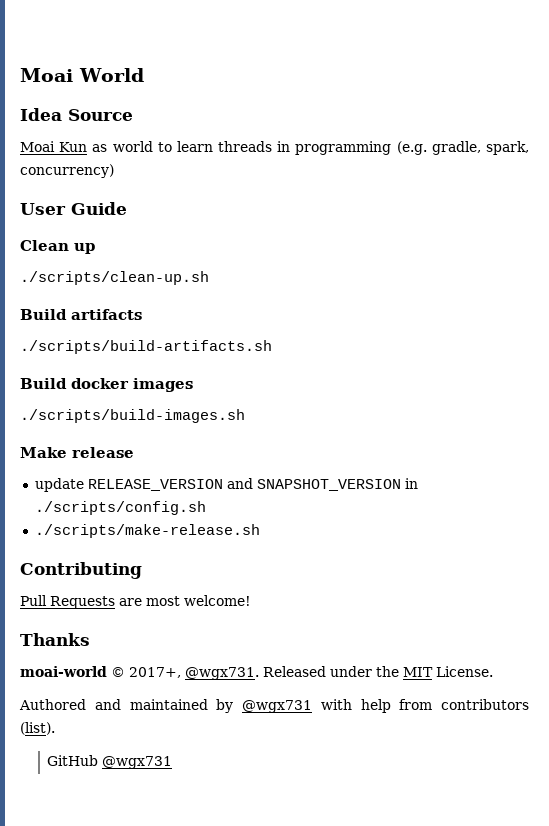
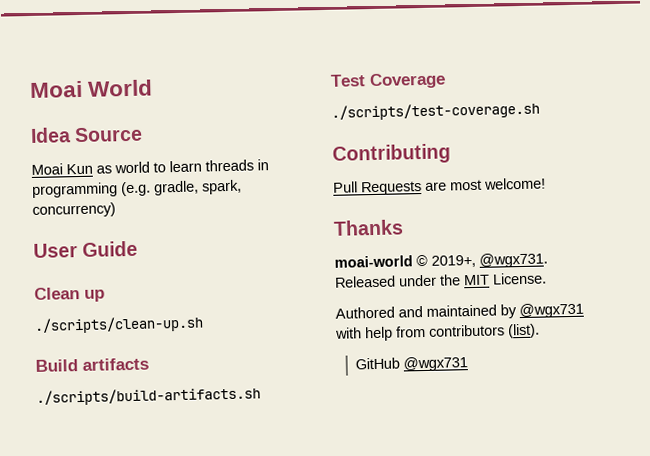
- Build docker images
- ./scripts/build-images.sh
- Make release
- update RELEASE_VERSION and SNAPSHOT_VERSION in ./scripts/config.sh
- ./scripts/make-release.sh
+ Test Coverage
+ ./scripts/test-coverage.sh
- moai-world © 2017+, @wgx731.
+ moai-world © 2019+, @wgx731.

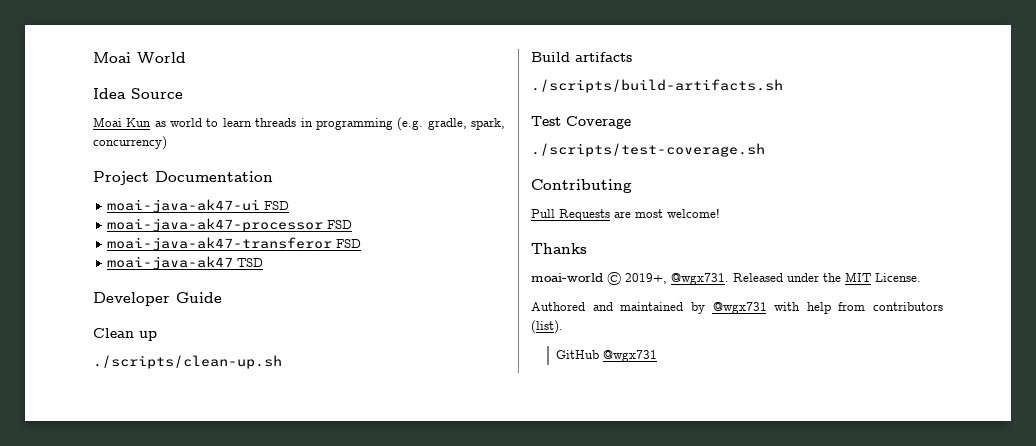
- User Guide
+ Project Documentation
+ moai-java-ak47-ui FSD
+ moai-java-ak47-processor FSD
+ moai-java-ak47-transferor FSD
+ moai-java-ak47 TSD
+ Developer Guide

